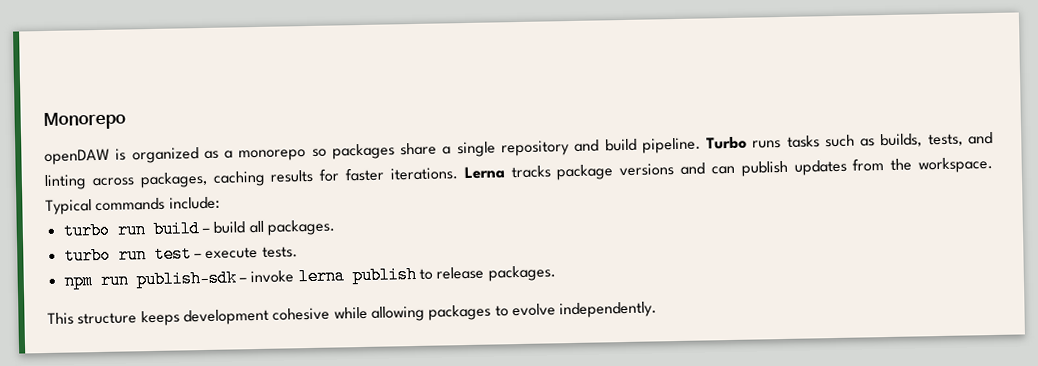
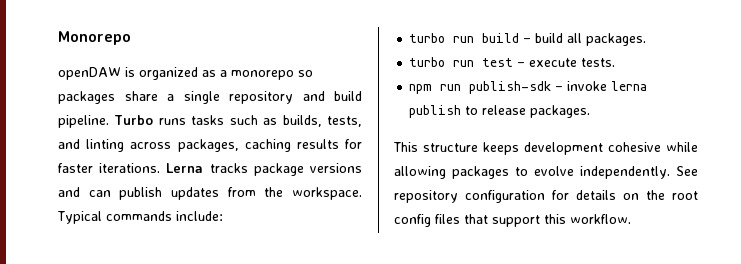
+ See repository configuration for details on the root config files that support this workflow.

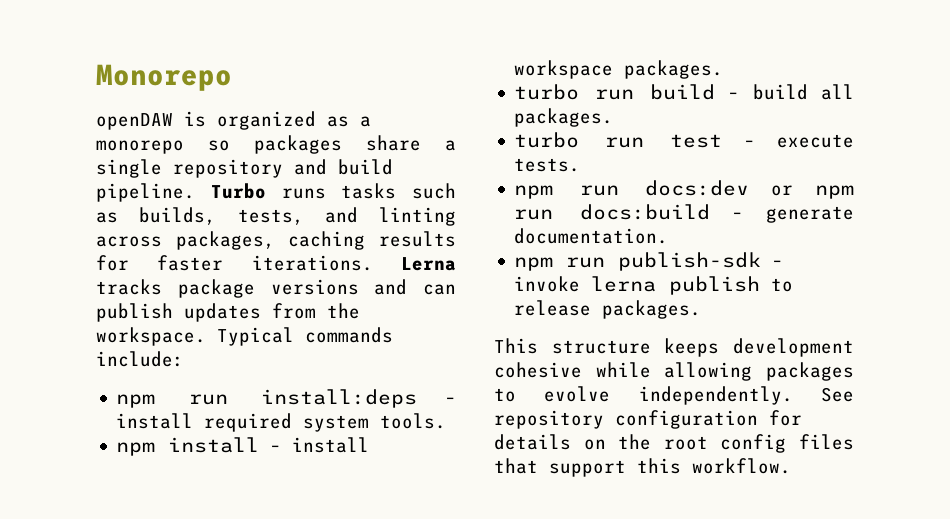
+ npm run install:deps – install required system tools.
+ npm install – install workspace packages.
+ npm run docs:dev or npm run docs:build – generate documentation.

